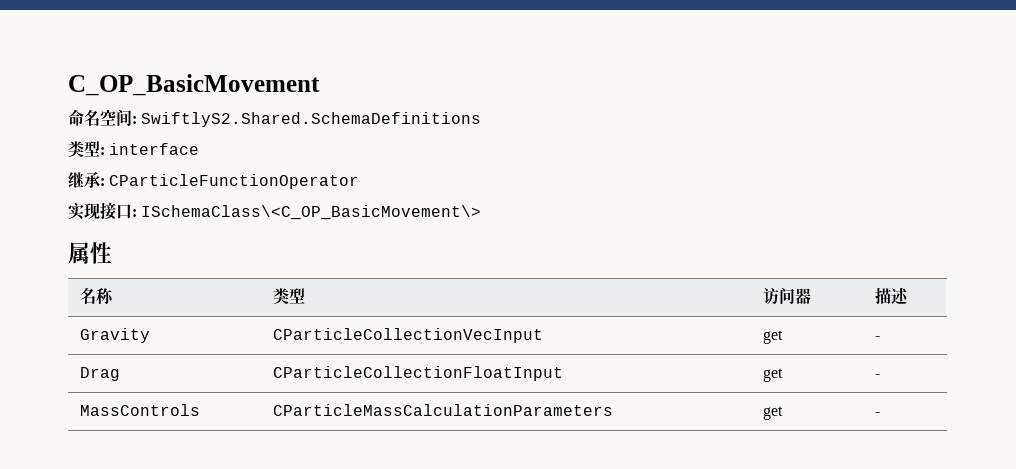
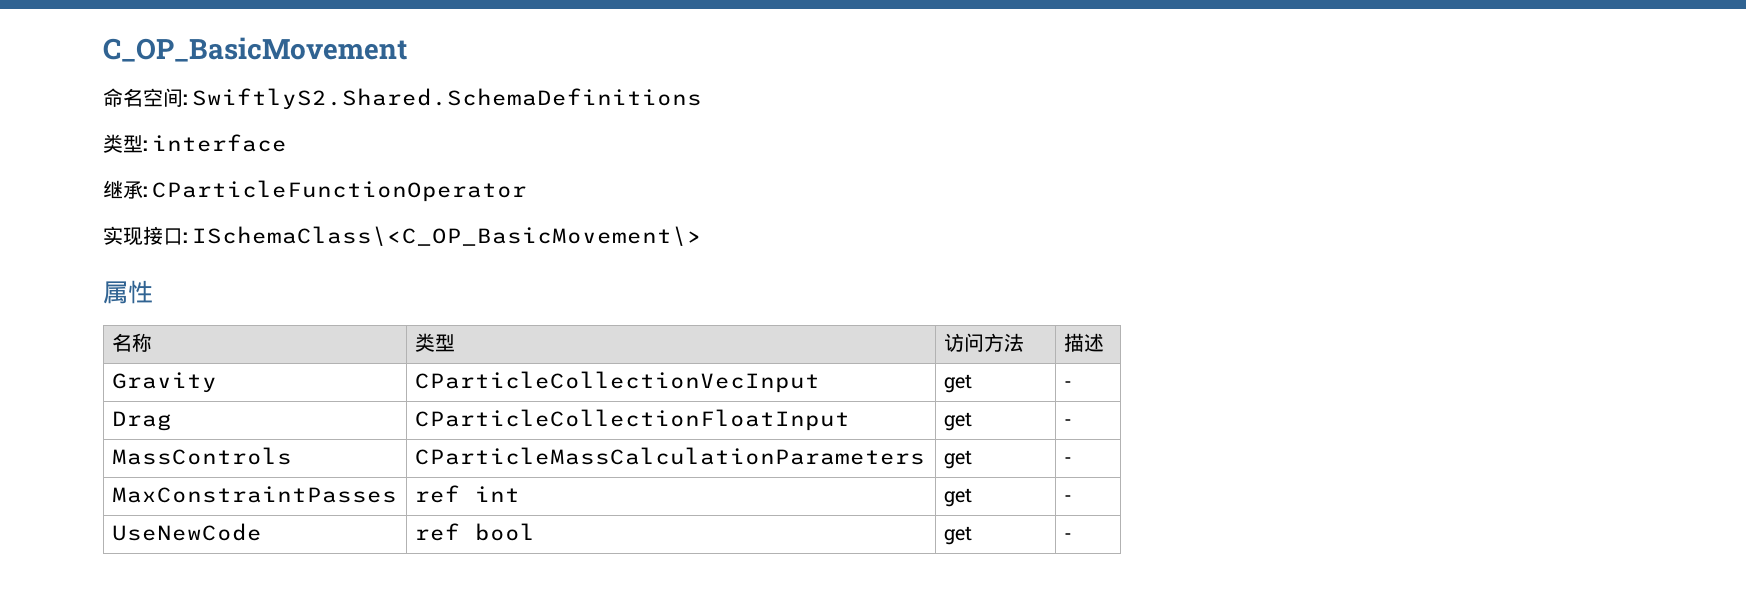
- 名称 | 类型 | 访问器 | 描述
+ 名称 | 类型 | 访问方法 | 描述
+ MaxConstraintPasses | ref int | get | -
+ UseNewCode | ref bool | get | -

